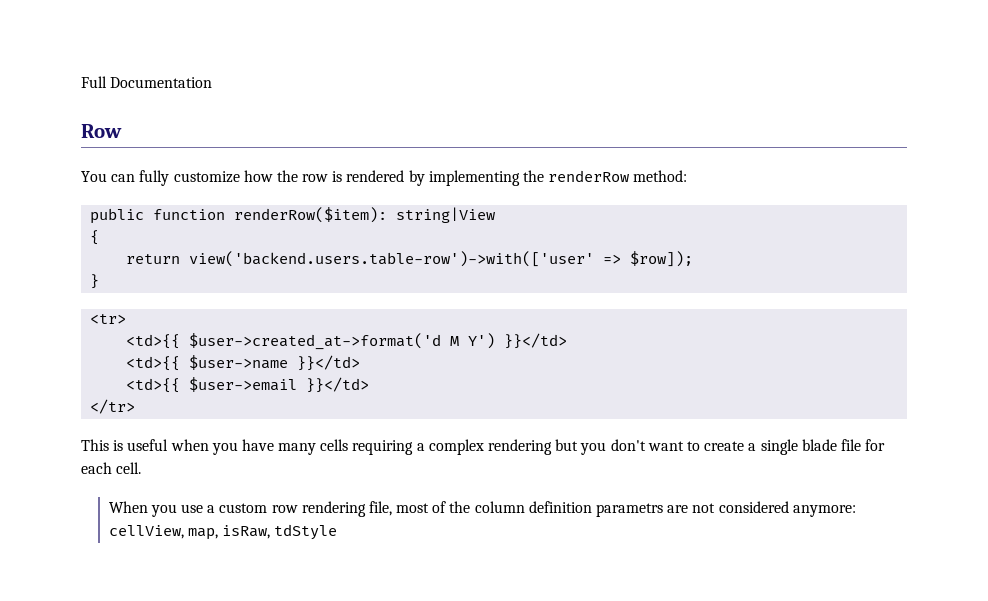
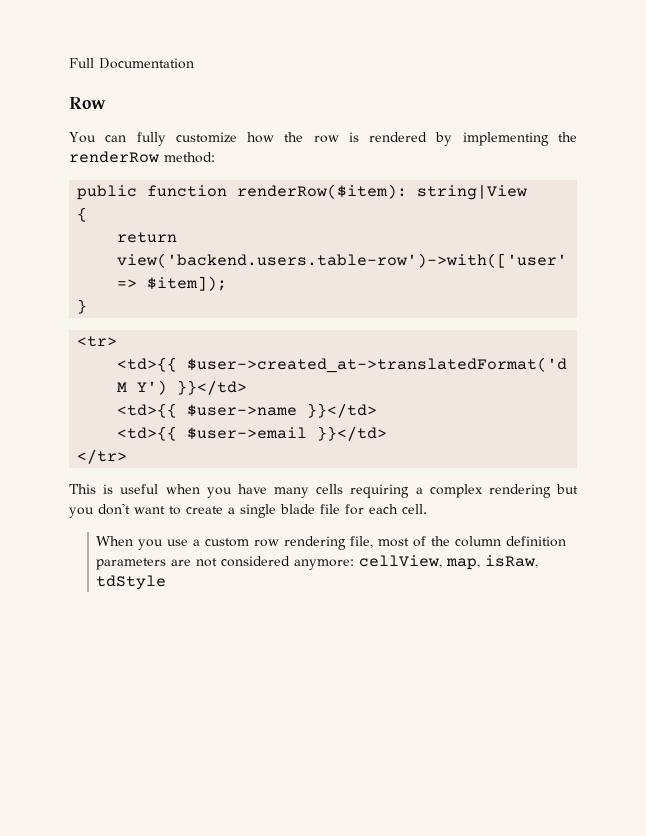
- return view('backend.users.table-row')->with(['user' => $row]);
+ return view('backend.users.table-row')->with(['user' => $item]);
- <td>{{ $user->created_at->format('d M Y') }}</td>
+ <td>{{ $user->created_at->translatedFormat('d M Y') }}</td>
- When you use a custom row rendering file, most of the column definition parametrs are not considered anymore: cellView, map, isRaw, tdStyle
+ When you use a custom row rendering file, most of the column definition parameters are not considered anymore: cellView, map, isRaw, tdStyle

